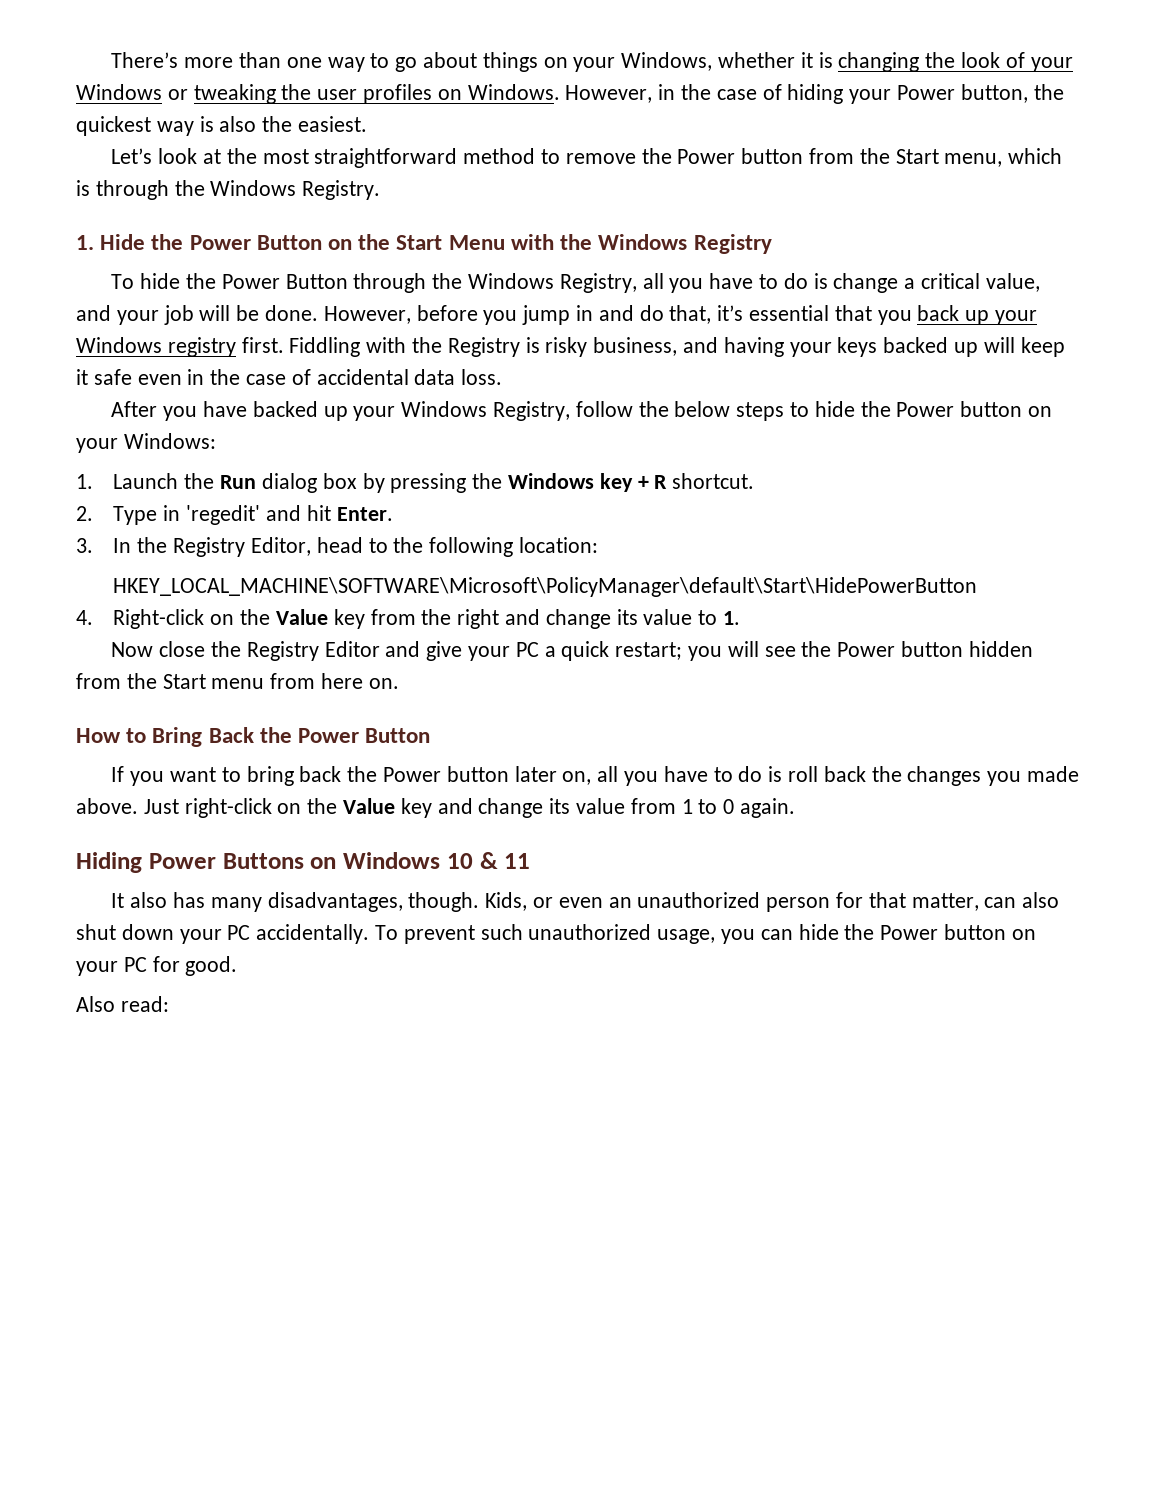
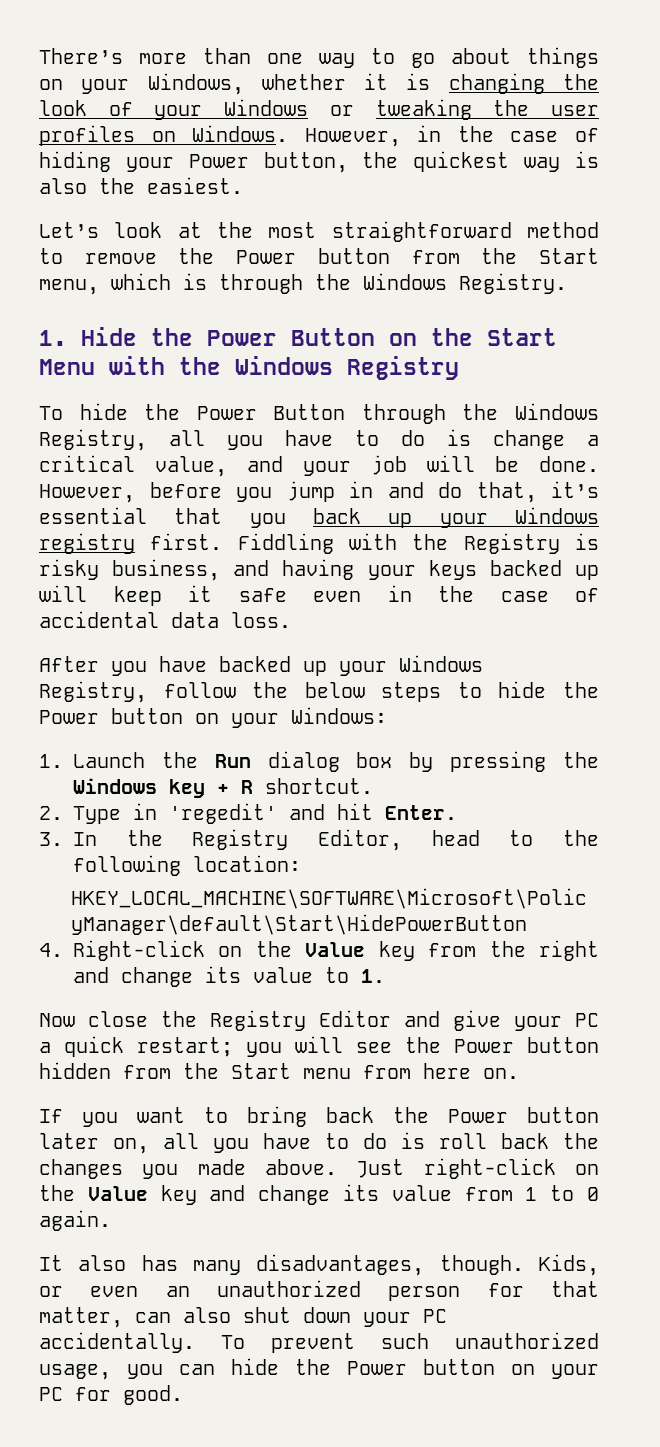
- How to Bring Back the Power Button
- Hiding Power Buttons on Windows 10 & 11
- Also read:

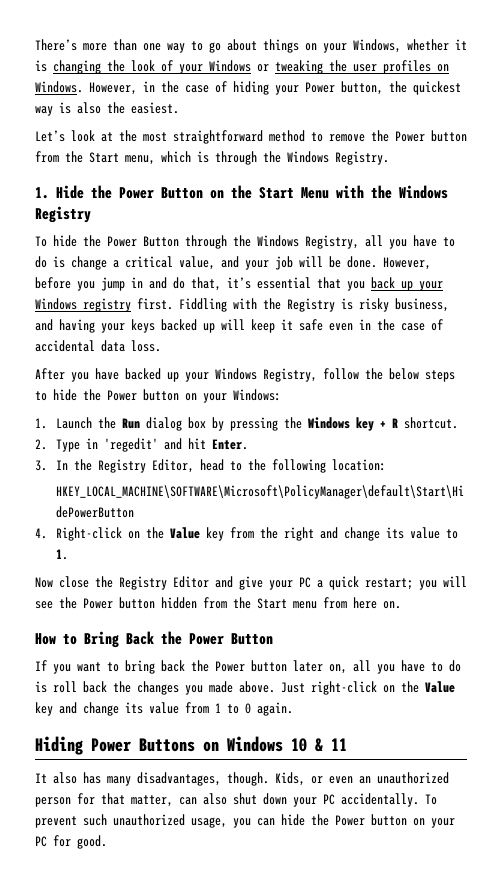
+ How to Bring Back the Power Button
+ Hiding Power Buttons on Windows 10 & 11

